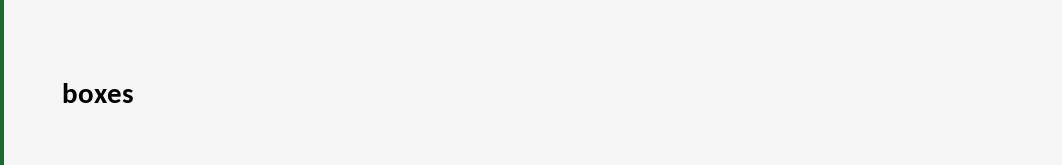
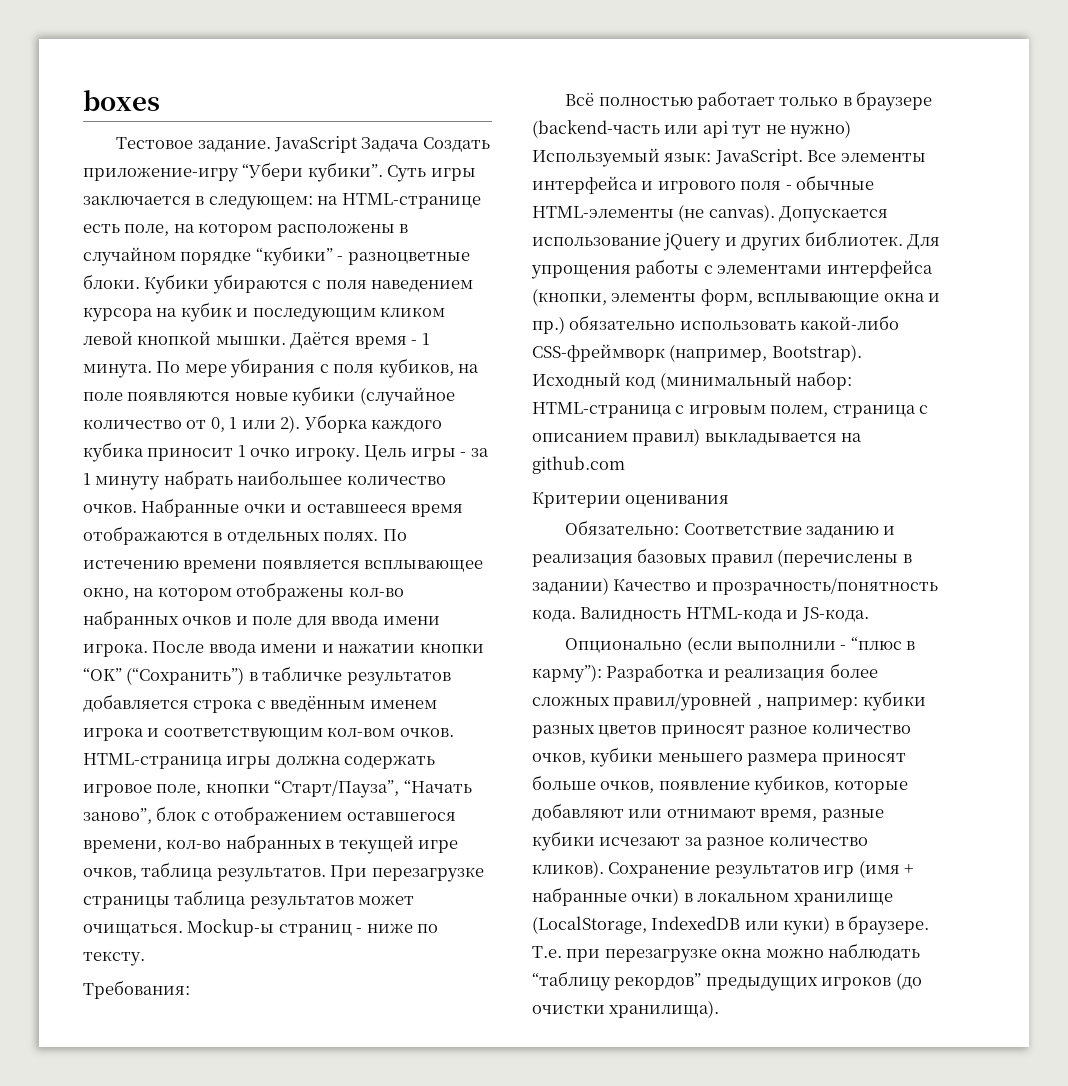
+ Тестовое задание. JavaScript Задача Создать приложение-игру “Убери кубики”. Суть игры заключается в следующем: на HTML-странице есть поле, на котором расположены в случайном порядке “кубики” - разноцветные блоки. Кубики убираются с поля наведением курсора на кубик и последующим кликом левой кнопкой мышки. Даётся время - 1 минута. По мере убирания с поля кубиков, на поле появляются новые кубики (случайное количество от 0, 1 или 2). Уборка каждого кубика приносит 1 очко игроку. Цель игры - за 1 минуту набрать наибольшее количество очков. Набранные очки и оставшееся время отображаются в отдельных полях. По истечению времени появляется всплывающее окно, на котором отображены кол-во набранных очков и поле для ввода имени игрока. После ввода имени и нажатии кнопки “OK” (“Сохранить”) в табличке результатов добавляется строка с введённым именем игрока и соответствующим кол-вом очков. HTML-страница игры должна содержать игровое поле, кнопки “Старт/Пауза”, “Начать заново”, блок с отображением оставшегося времени, кол-во набранных в текущей игре очков, таблица результатов. При перезагрузке страницы таблица результатов может очищаться. Mockup-ы страниц - ниже по тексту.
+ Требования:
+ Всё полностью работает только в браузере (backend-часть или api тут не нужно) Используемый язык: JavaScript. Все элементы интерфейса и игрового поля - обычные HTML-элементы (не canvas). Допускается использование jQuery и других библиотек. Для упрощения работы с элементами интерфейса (кнопки, элементы форм, всплывающие окна и пр.) обязательно использовать какой-либо CSS-фреймворк (например, Bootstrap). Исходный код (минимальный набор: HTML-страница с игровым полем, страница с описанием правил) выкладывается на github.com
+ Критерии оценивания
+ Обязательно: Соответствие заданию и реализация базовых правил (перечислены в задании) Качество и прозрачность/понятность кода. Валидность HTML-кода и JS-кода.
+ Опционально (если выполнили - “плюс в карму”): Разработка и реализация более сложных правил/уровней , например: кубики разных цветов приносят разное количество очков, кубики меньшего размера приносят больше очков, появление кубиков, которые добавляют или отнимают время, разные кубики исчезают за разное количество кликов). Сохранение результатов игр (имя + набранные очки) в локальном хранилище (LocalStorage, IndexedDB или куки) в браузере. Т.е. при перезагрузке окна можно наблюдать “таблицу рекордов” предыдущих игроков (до очистки хранилища).

